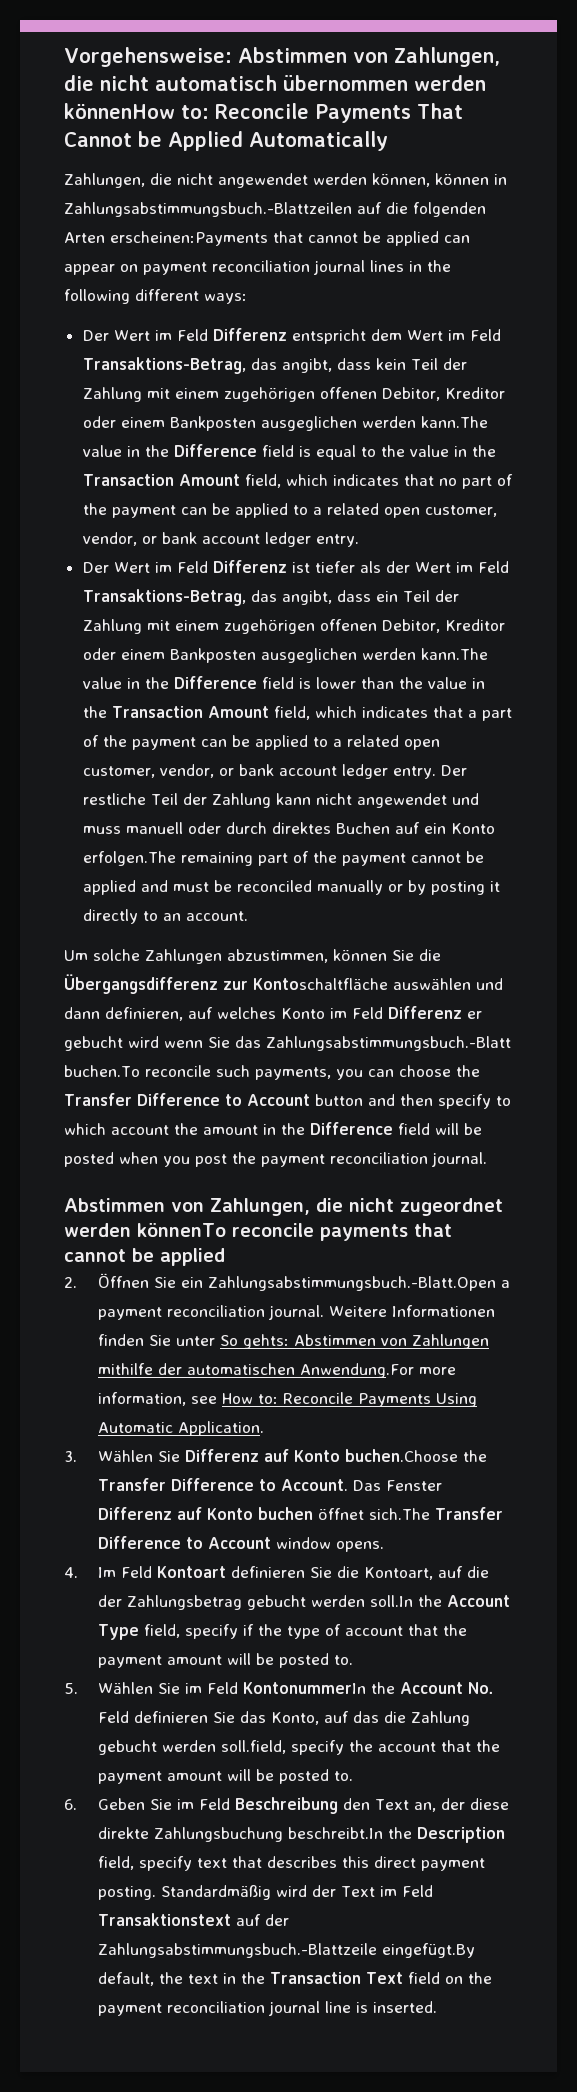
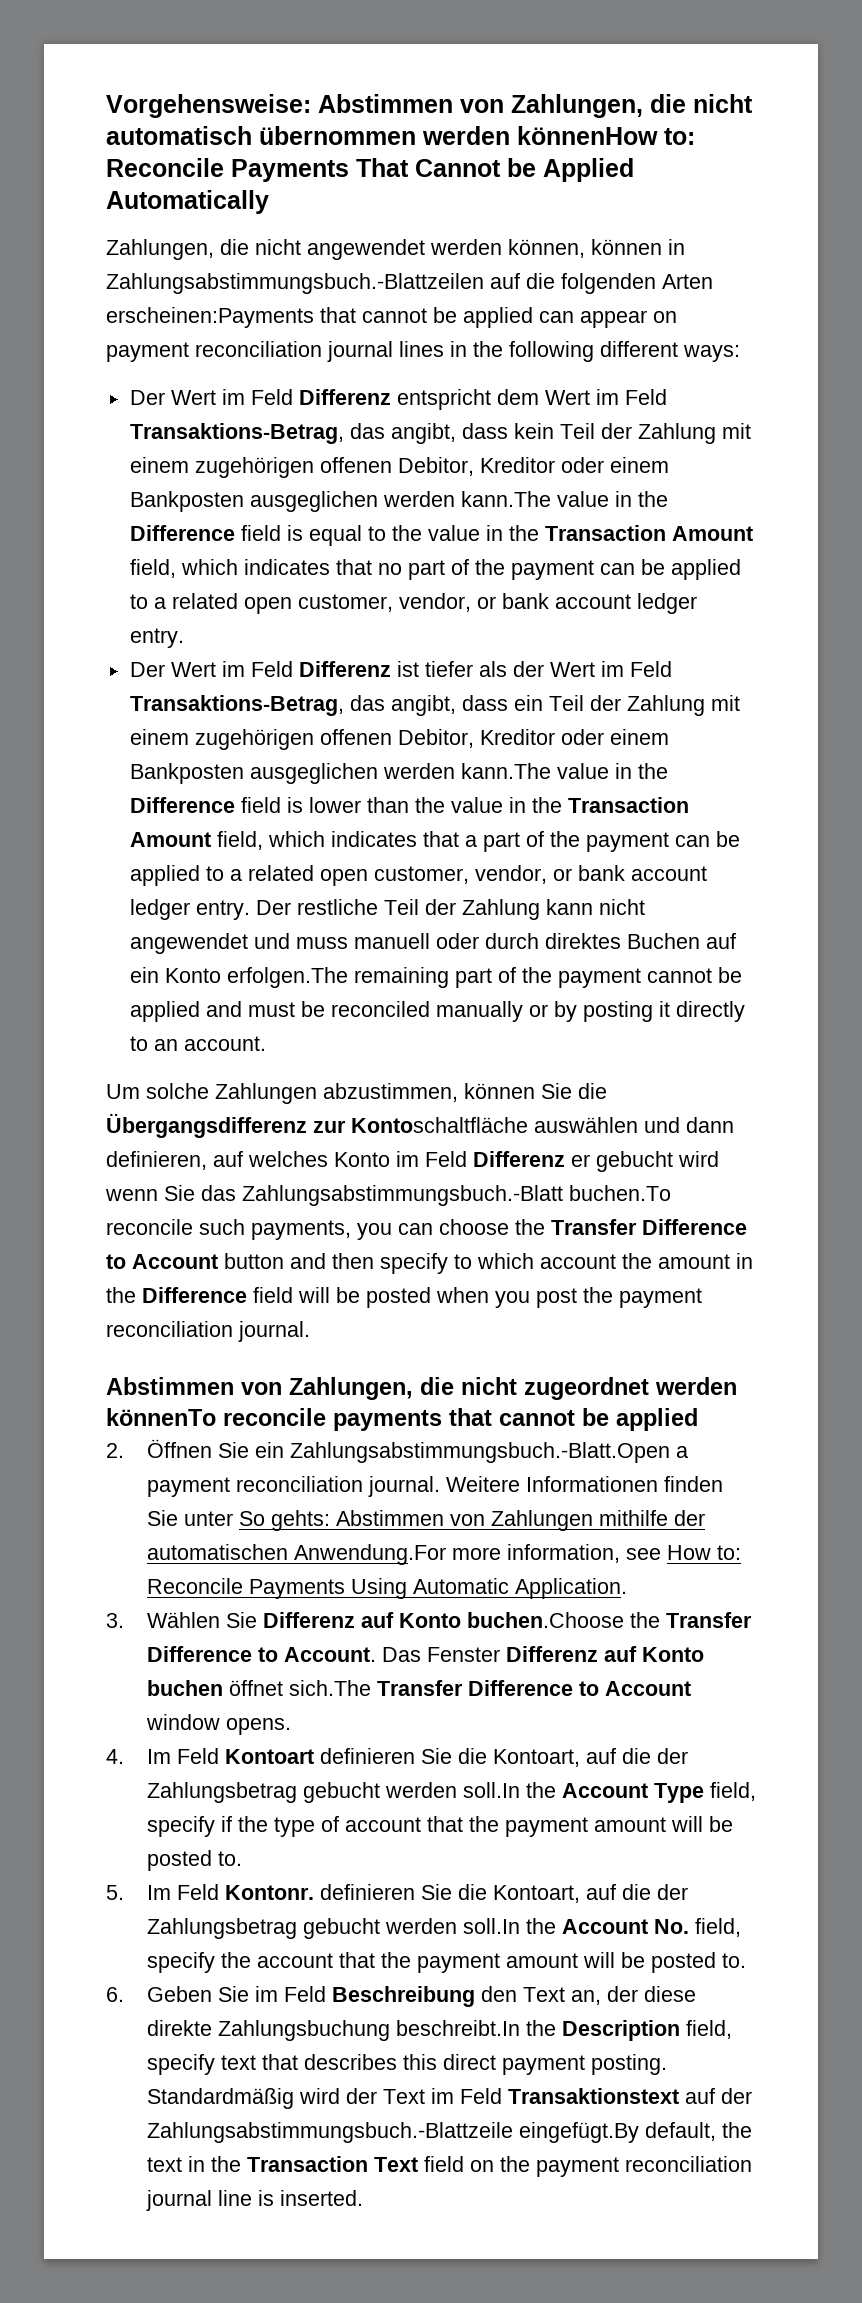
- 5. Wählen Sie im Feld KontonummerIn the Account No. Feld definieren Sie das Konto, auf das die Zahlung gebucht werden soll.field, specify the account that the payment amount will be posted to.
+ 5. Im Feld Kontonr. definieren Sie die Kontoart, auf die der Zahlungsbetrag gebucht werden soll.In the Account No. field, specify the account that the payment amount will be posted to.

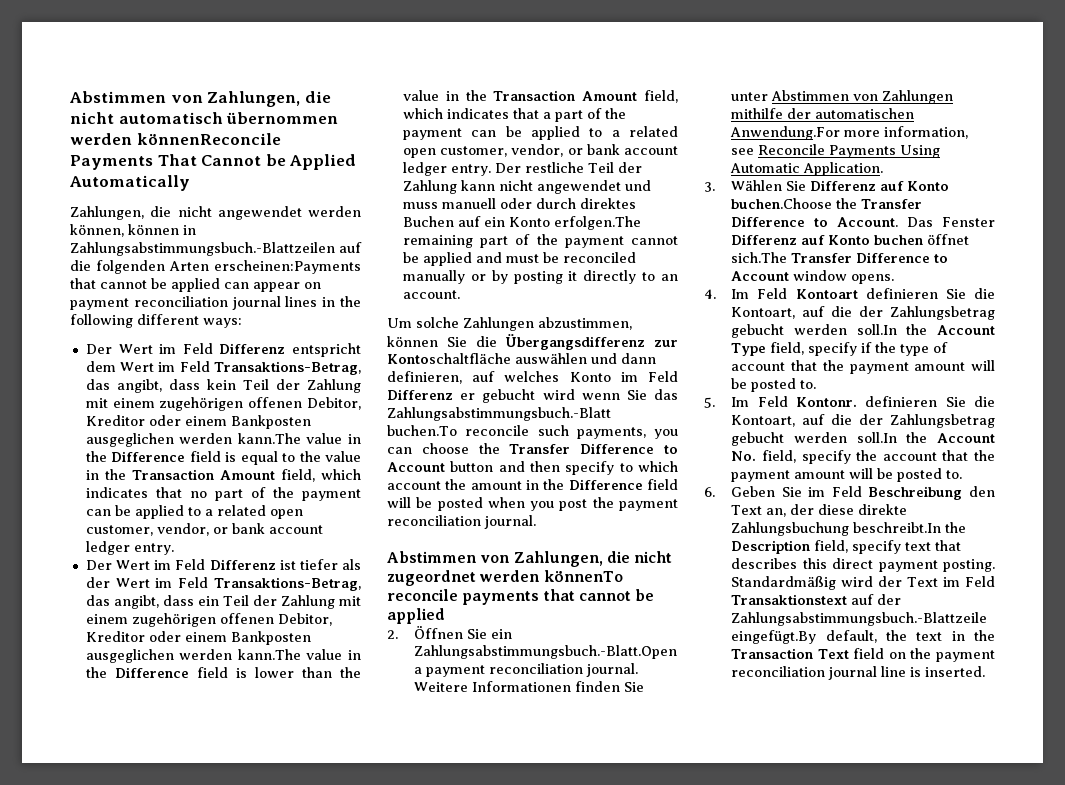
- Vorgehensweise: Abstimmen von Zahlungen, die nicht automatisch übernommen werden könnenHow to: Reconcile Payments That Cannot be Applied Automatically
+ Abstimmen von Zahlungen, die nicht automatisch übernommen werden könnenReconcile Payments That Cannot be Applied Automatically
- Weitere Informationen finden Sie unter So gehts: Abstimmen von Zahlungen mithilfe der automatischen Anwendung.For more information, see How to: Reconcile Payments Using Automatic Application.
+ Weitere Informationen finden Sie unter Abstimmen von Zahlungen mithilfe der automatischen Anwendung.For more information, see Reconcile Payments Using Automatic Application.

